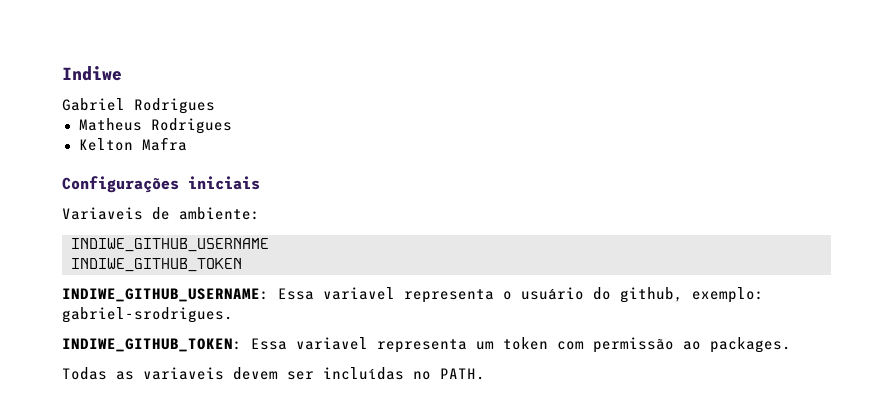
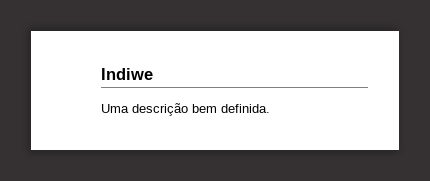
- Gabriel Rodrigues
- Matheus Rodrigues
- Kelton Mafra
- Configurações iniciais
- Variaveis de ambiente:
- INDIWE_GITHUB_USERNAME
- INDIWE_GITHUB_TOKEN
- INDIWE_GITHUB_USERNAME: Essa variavel representa o usuário do github, exemplo: gabriel-srodrigues.
- INDIWE_GITHUB_TOKEN: Essa variavel representa um token com permissão ao packages.
- Todas as variaveis devem ser incluídas no PATH.
+ Uma descrição bem definida.

